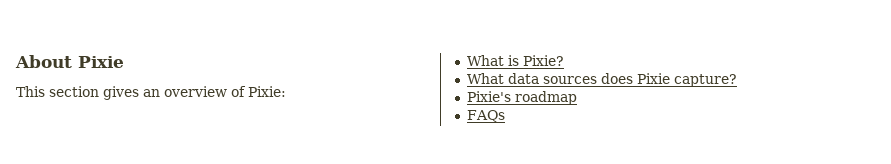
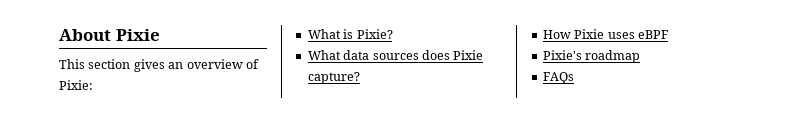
+ How Pixie uses eBPF

